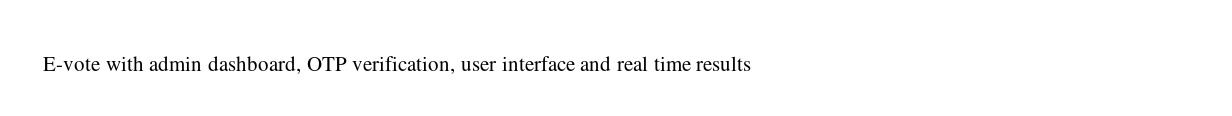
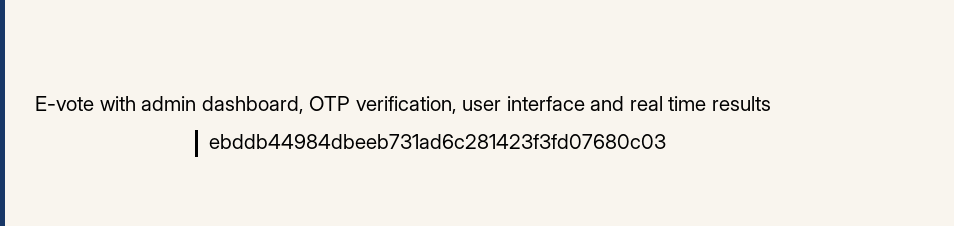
+ ebddb44984dbeeb731ad6c281423f3fd07680c03

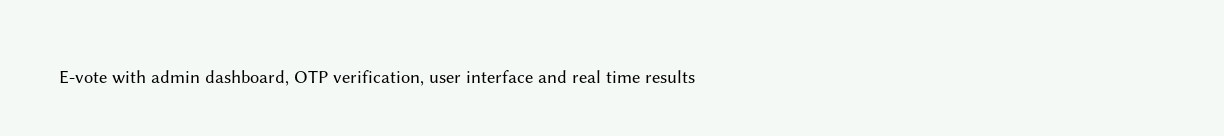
- ebddb44984dbeeb731ad6c281423f3fd07680c03

